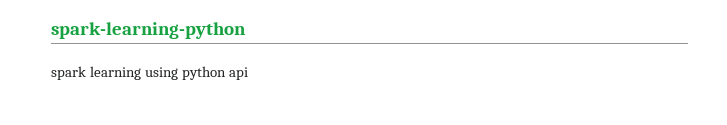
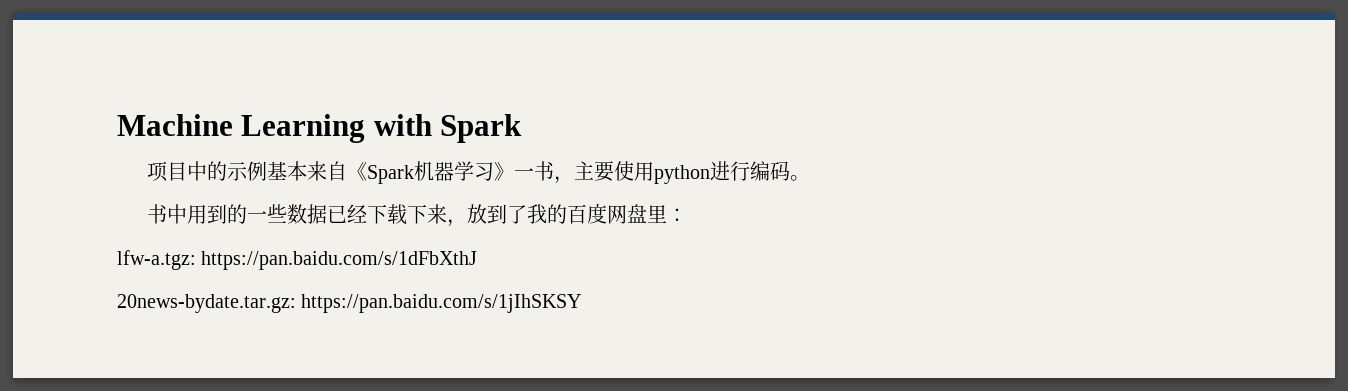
- spark-learning-python
- spark learning using python api
+ Machine Learning with Spark
+ 项目中的示例基本来自《Spark机器学习》一书，主要使用python进行编码。
+ 书中用到的一些数据已经下载下来，放到了我的百度网盘里：
+ lfw-a.tgz: https://pan.baidu.com/s/1dFbXthJ
+ 20news-bydate.tar.gz: https://pan.baidu.com/s/1jIhSKSY

